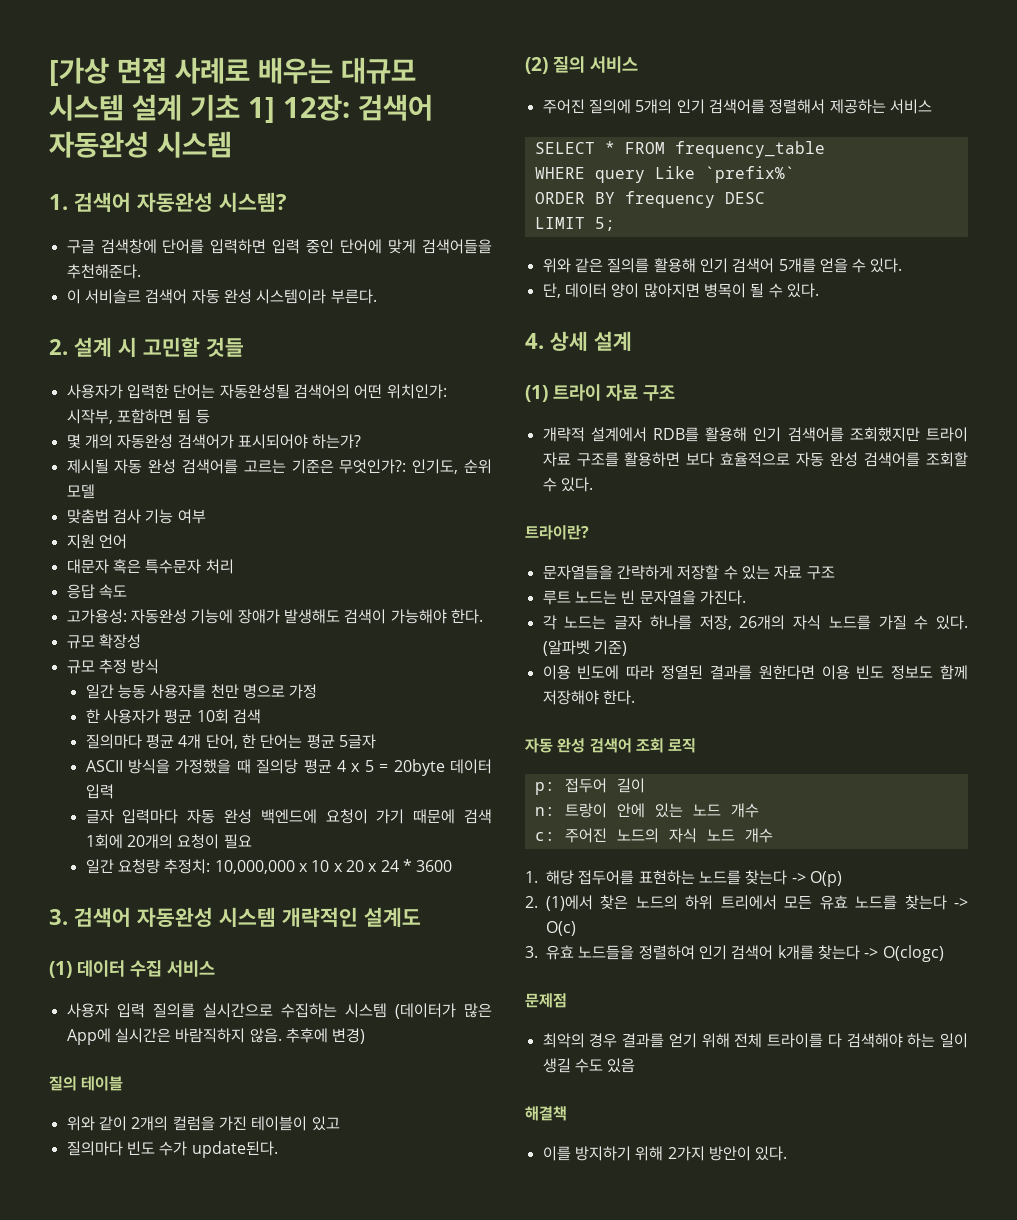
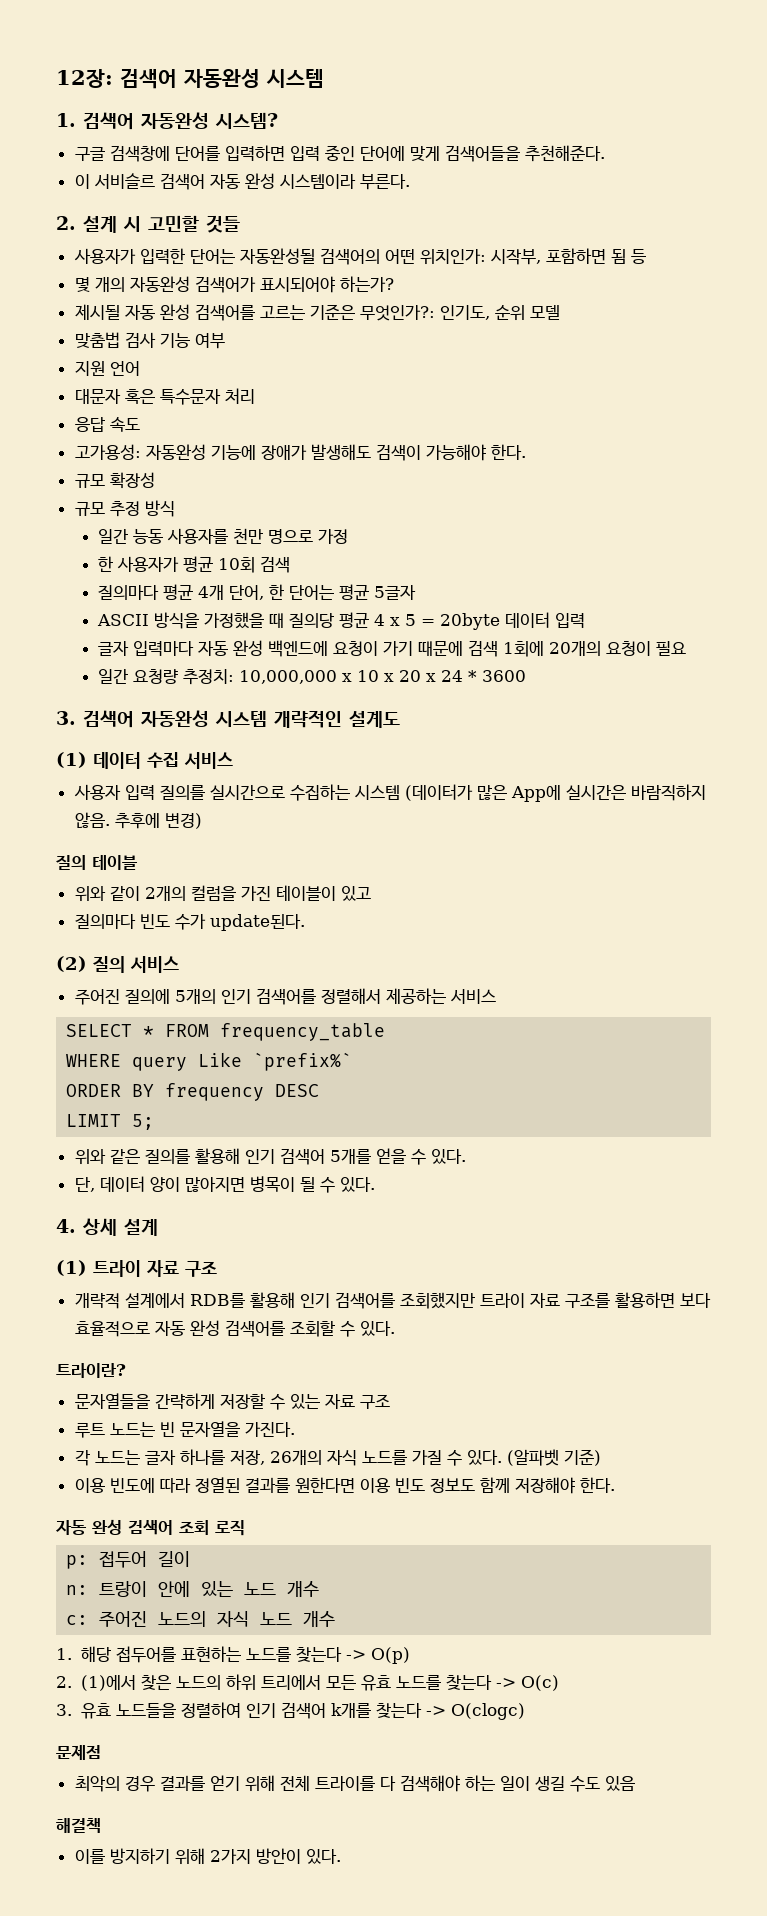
- [가상 면접 사례로 배우는 대규모 시스템 설계 기초 1] 12장: 검색어 자동완성 시스템
+ 12장: 검색어 자동완성 시스템

